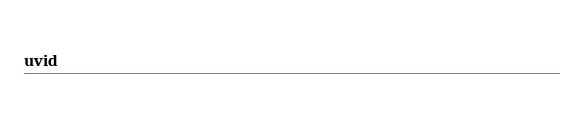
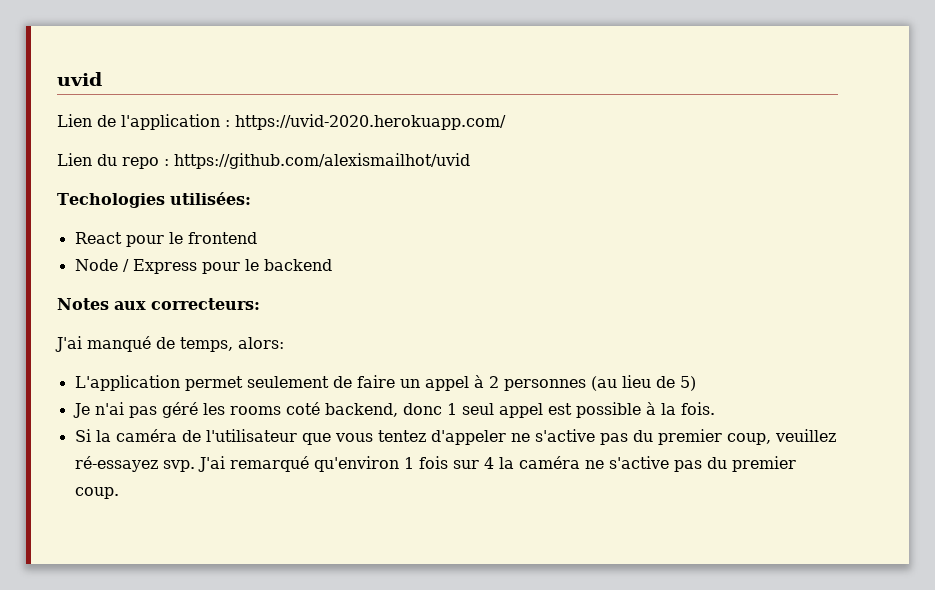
+ Lien de l'application : https://uvid-2020.herokuapp.com/
+ Lien du repo : https://github.com/alexismailhot/uvid
+ Techologies utilisées:
+ React pour le frontend
+ Node / Express pour le backend
+ Notes aux correcteurs:
+ J'ai manqué de temps, alors:
+ L'application permet seulement de faire un appel à 2 personnes (au lieu de 5)
+ Je n'ai pas géré les rooms coté backend, donc 1 seul appel est possible à la fois.
+ Si la caméra de l'utilisateur que vous tentez d'appeler ne s'active pas du premier coup, veuillez ré-essayez svp. J'ai remarqué qu'environ 1 fois sur 4 la caméra ne s'active pas du premier coup.

